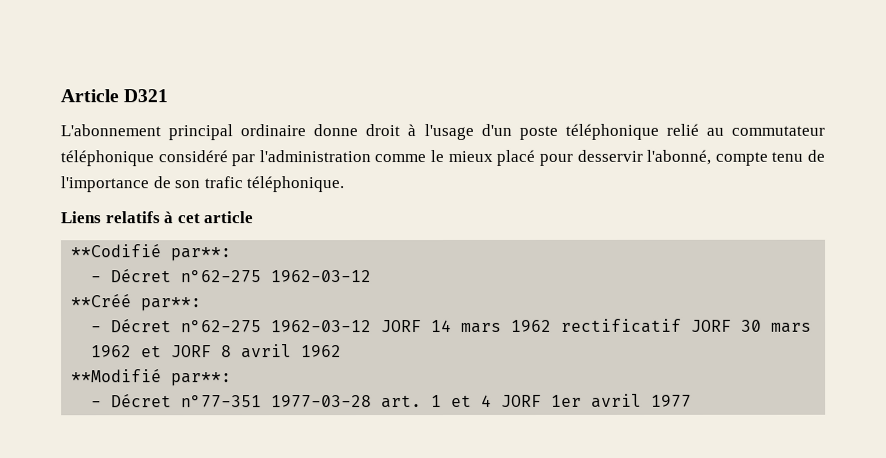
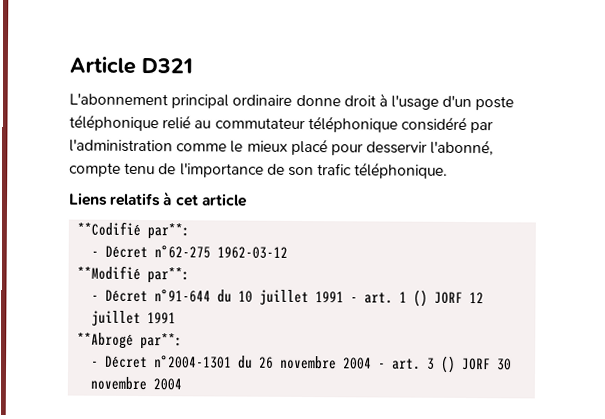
- **Créé par**:
- - Décret n°62-275 1962-03-12 JORF 14 mars 1962 rectificatif JORF 30 mars 1962 et JORF 8 avril 1962
  **Modifié par**:
- - Décret n°77-351 1977-03-28 art. 1 et 4 JORF 1er avril 1977
+ - Décret n°91-644 du 10 juillet 1991 - art. 1 () JORF 12 juillet 1991
+ **Abrogé par**:
+ - Décret n°2004-1301 du 26 novembre 2004 - art. 3 () JORF 30 novembre 2004

